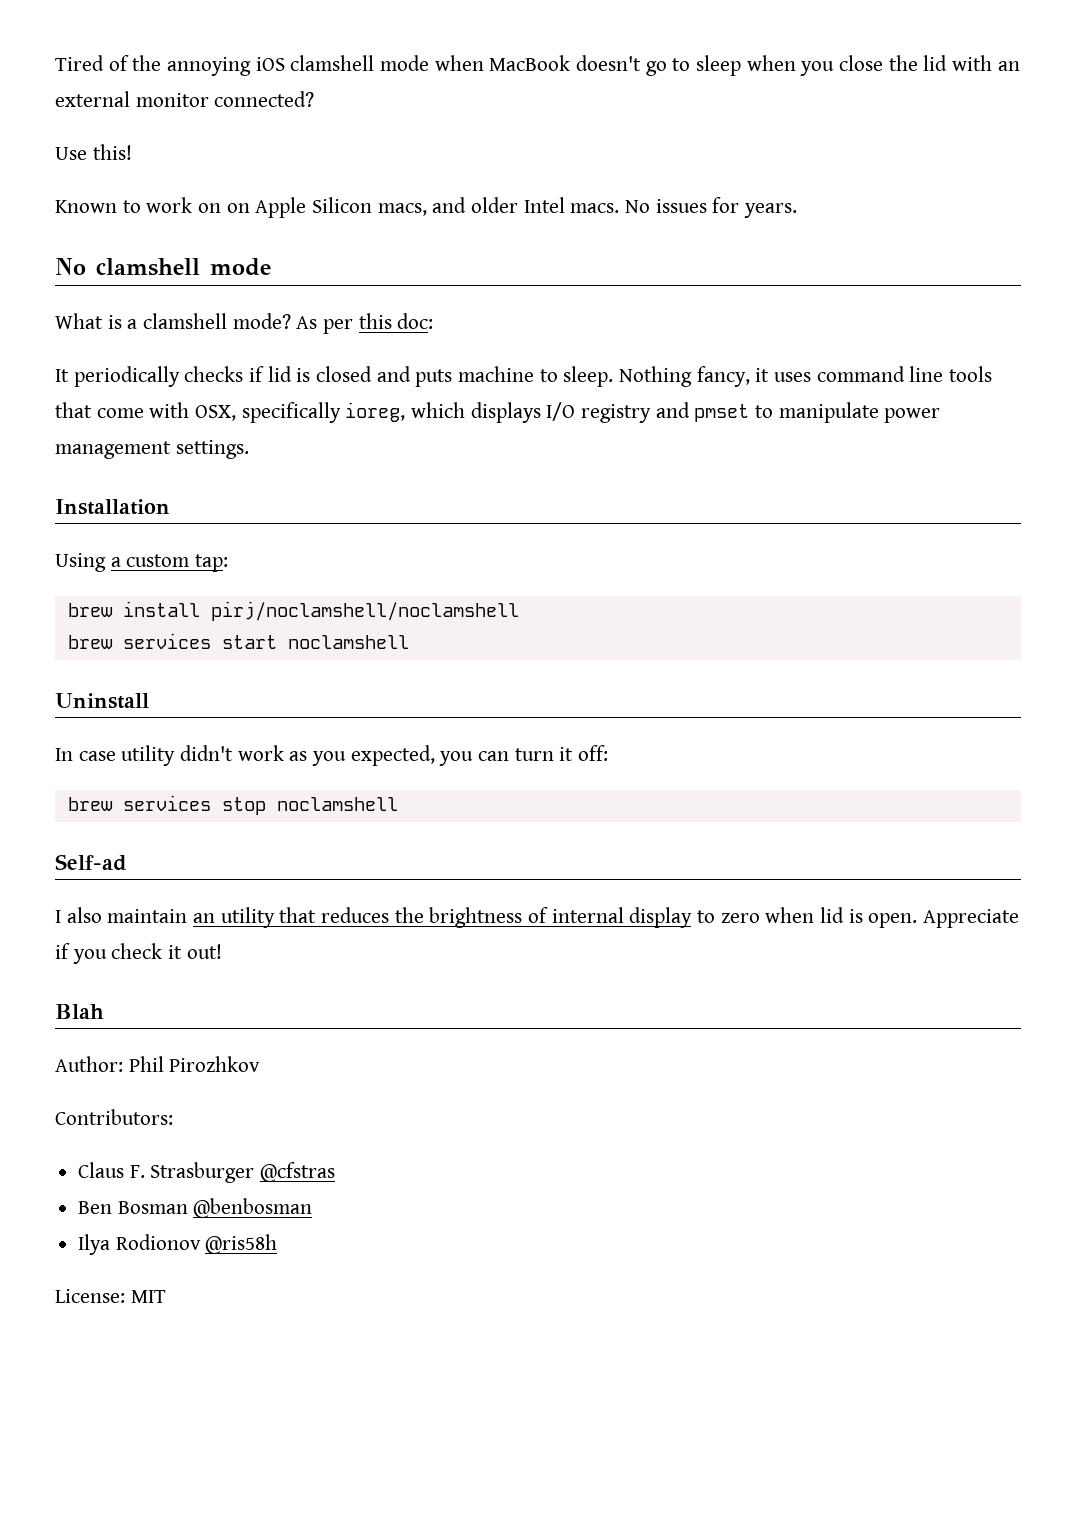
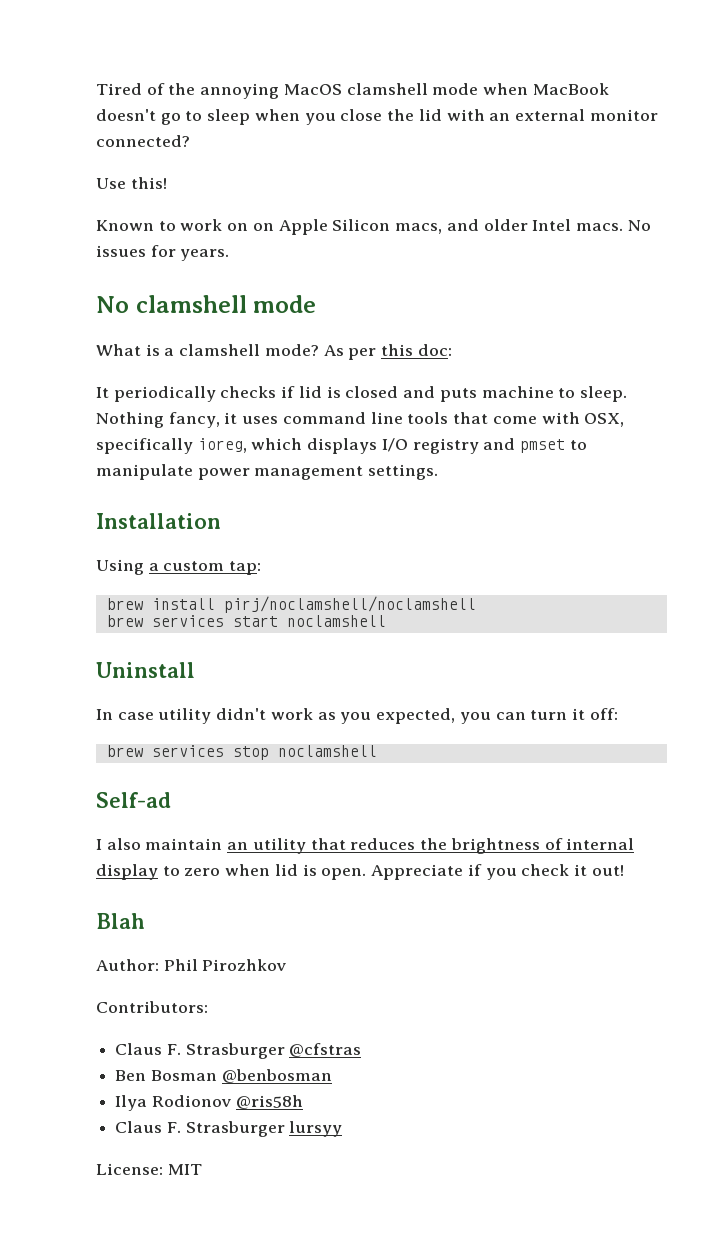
- Tired of the annoying iOS clamshell mode when MacBook doesn't go to sleep when you close the lid with an external monitor connected?
+ Tired of the annoying MacOS clamshell mode when MacBook doesn't go to sleep when you close the lid with an external monitor connected?
+ Claus F. Strasburger lursyy

